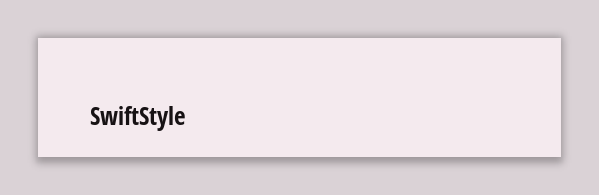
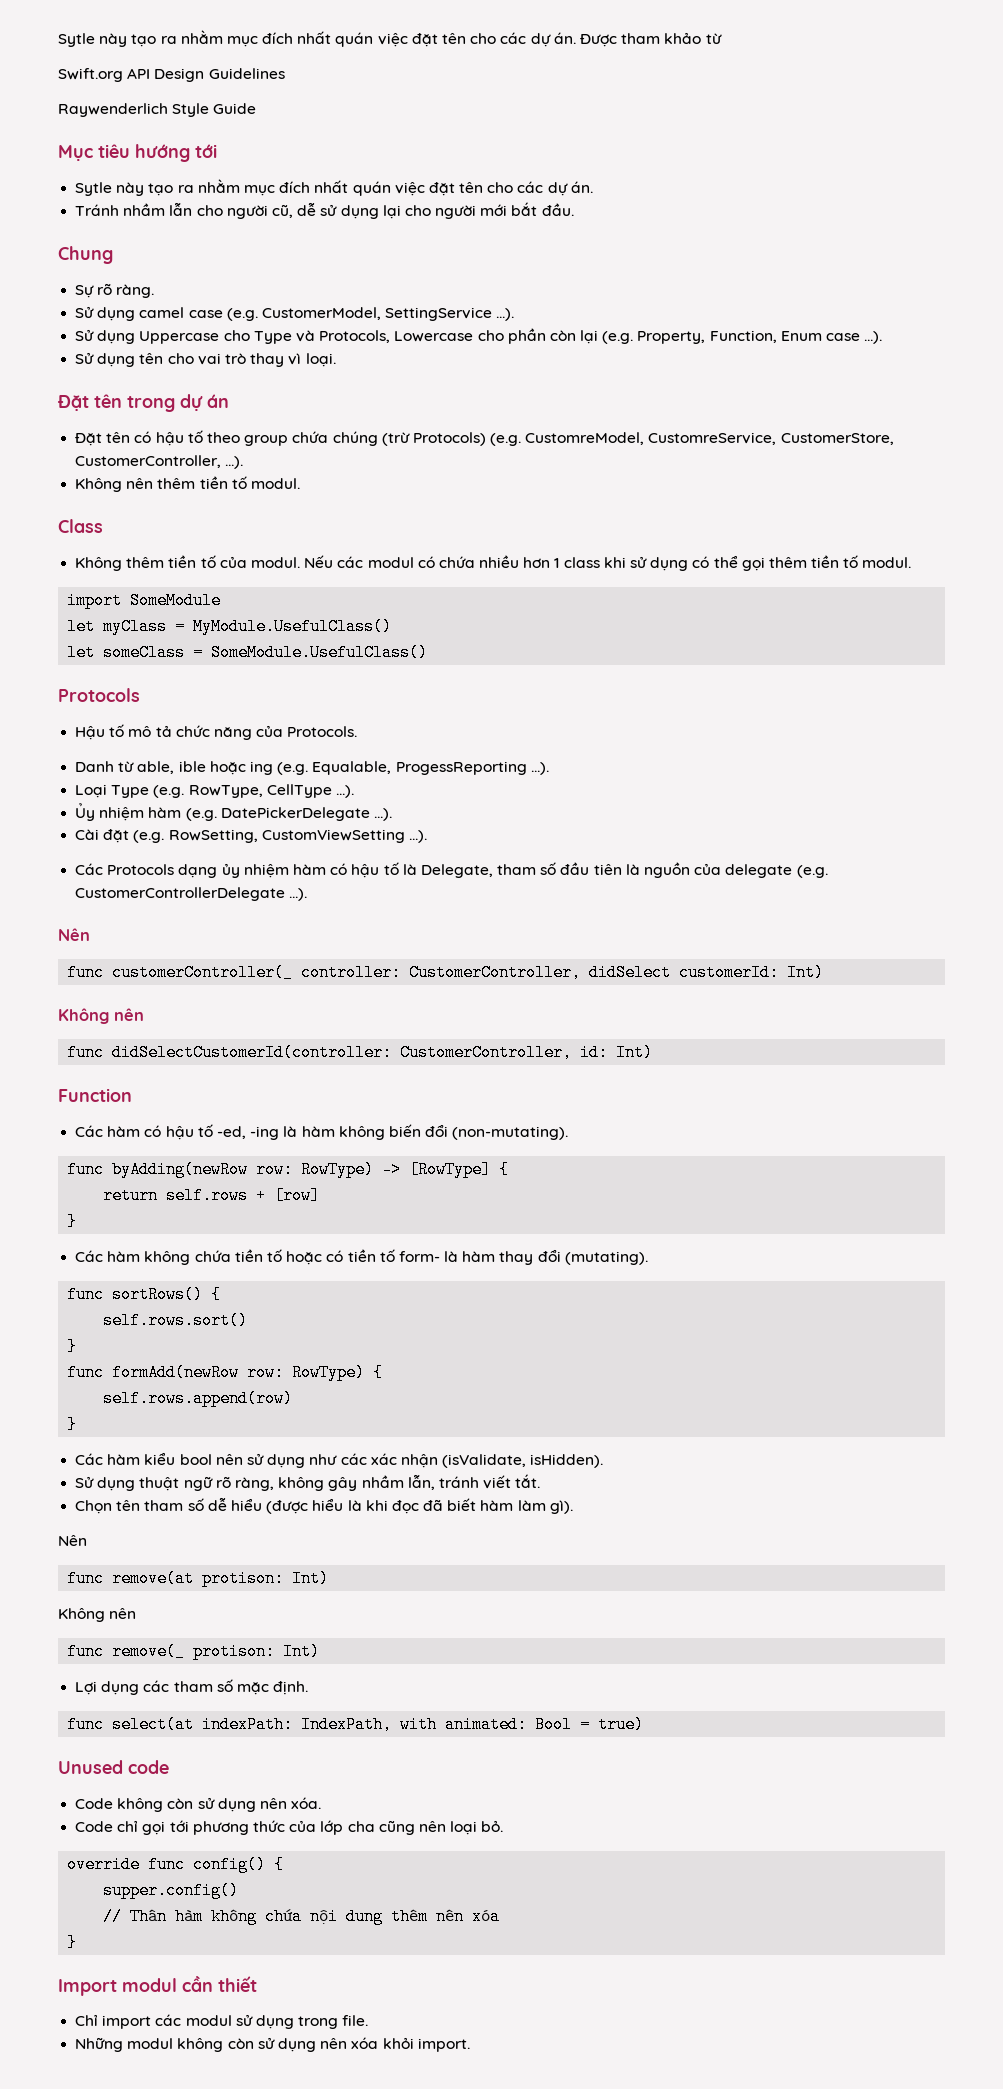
- SwiftStyle
+ Sytle này tạo ra nhằm mục đích nhất quán việc đặt tên cho các dự án. Được tham khảo từ
+ Swift.org API Design Guidelines
+ Raywenderlich Style Guide
+ Mục tiêu hướng tới
+ Sytle này tạo ra nhằm mục đích nhất quán việc đặt tên cho các dự án.
+ Tránh nhầm lẫn cho người cũ, dễ sử dụng lại cho người mới bắt đầu.
+ Chung
+ Sự rõ ràng.
+ Sử dụng camel case (e.g. CustomerModel, SettingService ...).
+ Sử dụng Uppercase cho Type và Protocols, Lowercase cho phần còn lại (e.g. Property, Function, Enum case ...).
+ Sử dụng tên cho vai trò thay vì loại.
+ Đặt tên trong dự án
+ Đặt tên có hậu tố theo group chứa chúng (trừ Protocols) (e.g. CustomreModel, CustomreService, CustomerStore, CustomerController, ...).
+ Không nên thêm tiền tố modul.
+ Class
+ Không thêm tiền tố của modul. Nếu các modul có chứa nhiều hơn 1 class khi sử dụng có thể gọi thêm tiền tố modul.
+ import SomeModule
+ let myClass = MyModule.UsefulClass()
+ let someClass = SomeModule.UsefulClass()
+ Protocols
+ Hậu tố mô tả chức năng của Protocols.
+ Danh từ able, ible hoặc ing (e.g. Equalable, ProgessReporting ...).
+ Loại Type (e.g. RowType, CellType ...).
+ Ủy nhiệm hàm (e.g. DatePickerDelegate ...).
+ Cài đặt (e.g. RowSetting, CustomViewSetting ...).
+ Các Protocols dạng ủy nhiệm hàm có hậu tố là Delegate, tham số đầu tiên là nguồn của delegate (e.g. CustomerControllerDelegate ...).
+ Nên
+ func customerController(_ controller: CustomerController, didSelect customerId: Int)
+ Không nên
+ func didSelectCustomerId(controller: CustomerController, id: Int)
+ Function
+ Các hàm có hậu tố -ed, -ing là hàm không biến đổi (non-mutating).
+ func byAdding(newRow row: RowType) -> [RowType] {
+ return self.rows + [row]
+ }
+ Các hàm không chứa tiền tố hoặc có tiền tố form- là hàm thay đổi (mutating).
+ func sortRows() {
+ self.rows.sort()
+ }
+ func formAdd(newRow row: RowType) {
+ self.rows.append(row)
+ }
+ Các hàm kiểu bool nên sử dụng như các xác nhận (isValidate, isHidden).
+ Sử dụng thuật ngữ rõ ràng, không gây nhầm lẫn, tránh viết tắt.
+ Chọn tên tham số dễ hiểu (được hiểu là khi đọc đã biết hàm làm gì).
+ Nên
+ func remove(at protison: Int)
+ Không nên
+ func remove(_ protison: Int)
+ Lợi dụng các tham số mặc định.
+ func select(at indexPath: IndexPath, with animated: Bool = true)
+ Unused code
+ Code không còn sử dụng nên xóa.
+ Code chỉ gọi tới phương thức của lớp cha cũng nên loại bỏ.
+ override func config() {
+ supper.config()
+ // Thân hàm không chứa nội dung thêm nên xóa
+ }
+ Import modul cần thiết
+ Chỉ import các modul sử dụng trong file.
+ Những modul không còn sử dụng nên xóa khỏi import.

